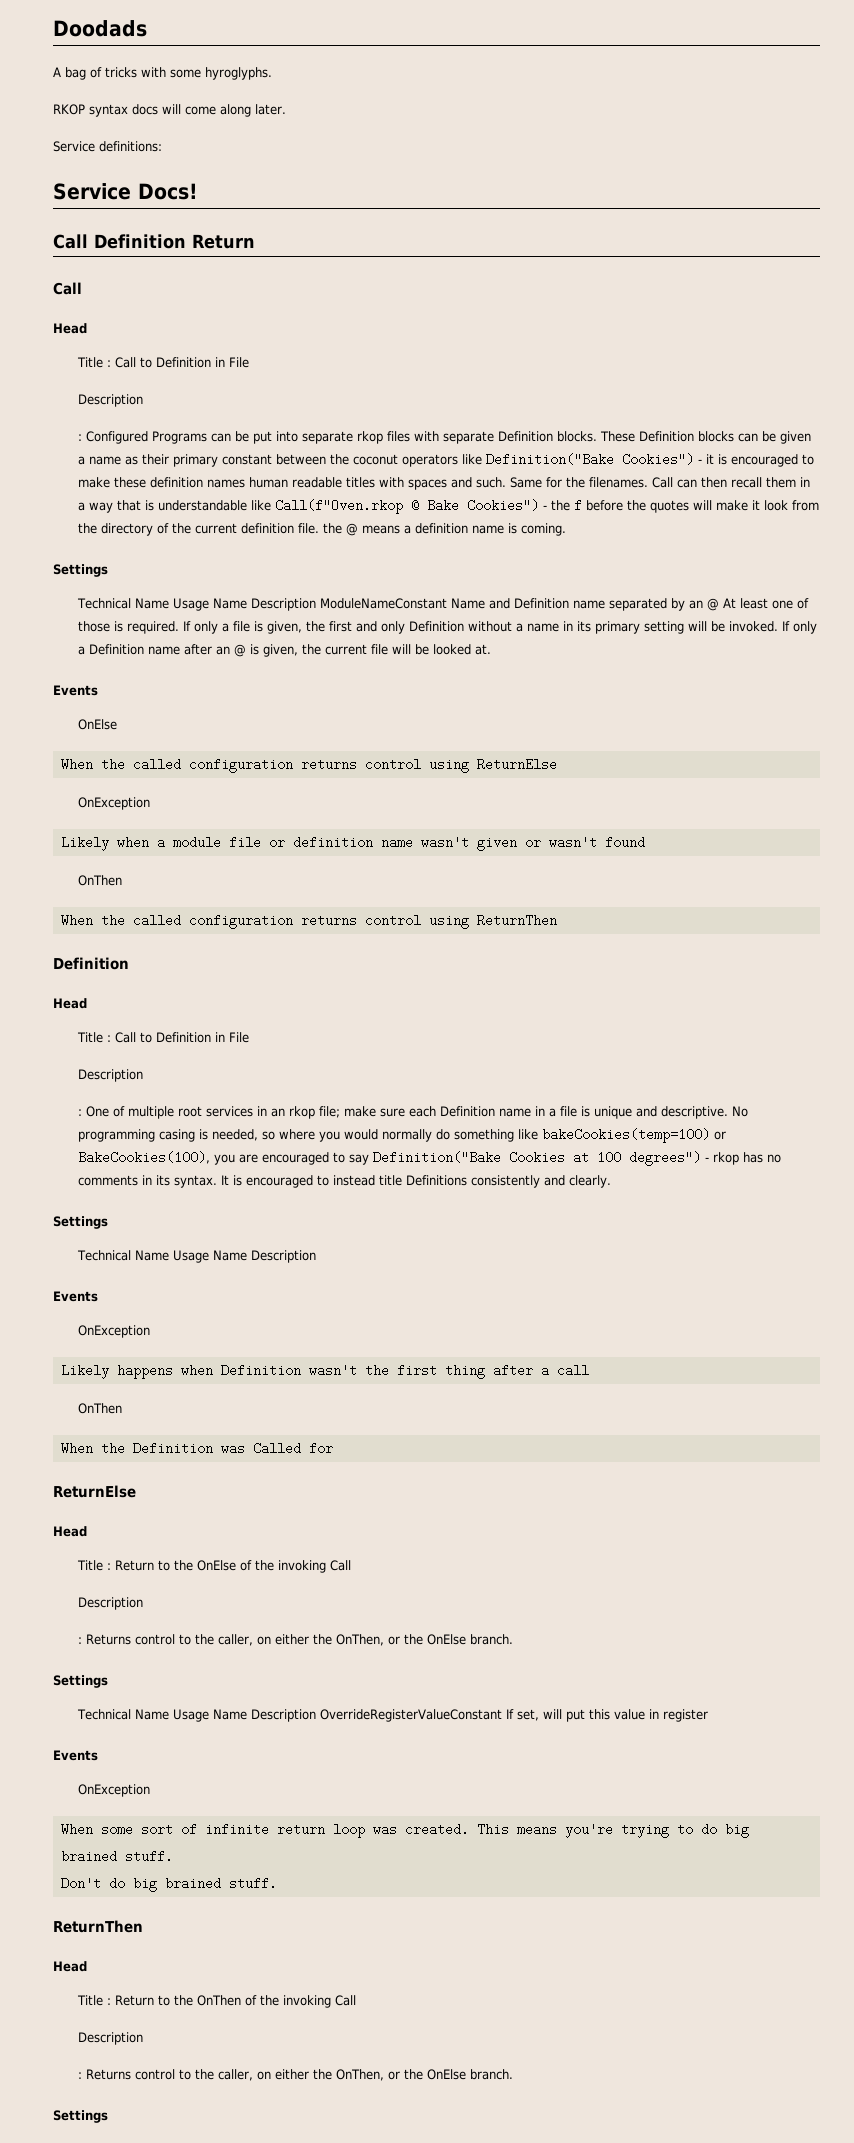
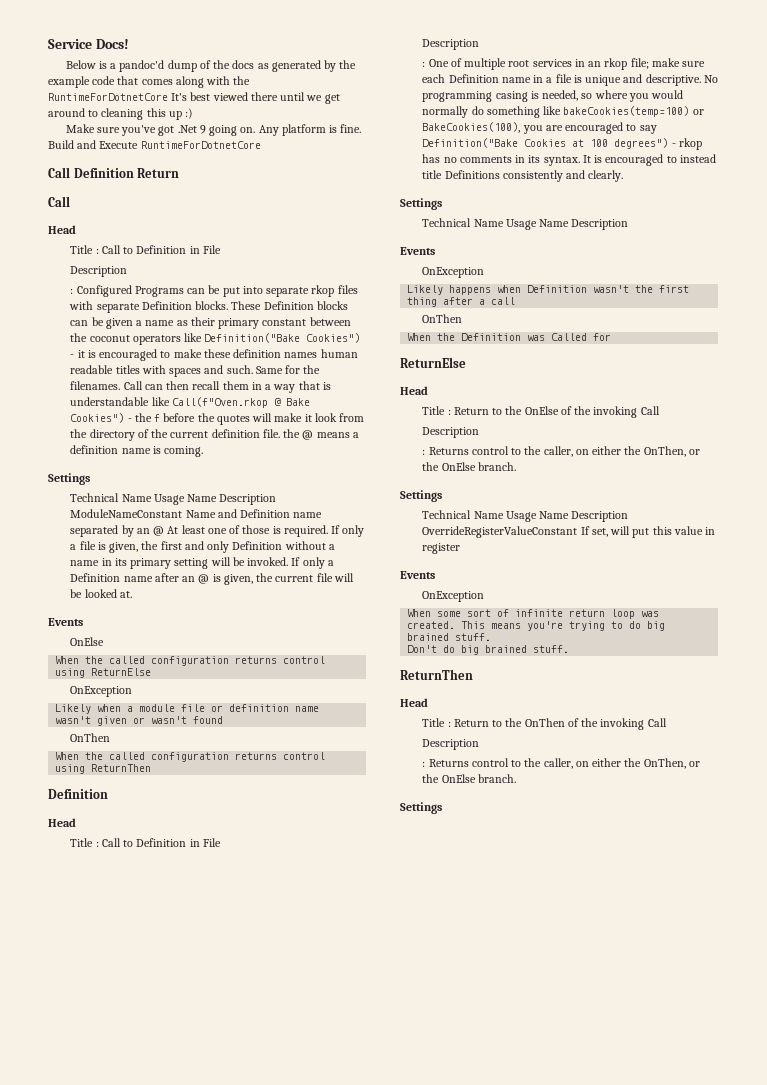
- Doodads
- A bag of tricks with some hyroglyphs.
- RKOP syntax docs will come along later.
- Service definitions:
  Service Docs!
+ Below is a pandoc'd dump of the docs as generated by the example code that comes along with the RuntimeForDotnetCore It's best viewed there until we get around to cleaning this up :)
+ Make sure you've got .Net 9 going on. Any platform is fine. Build and Execute RuntimeForDotnetCore

